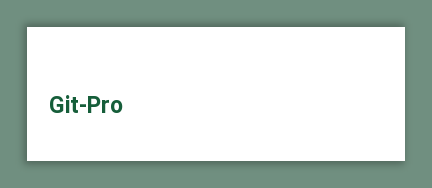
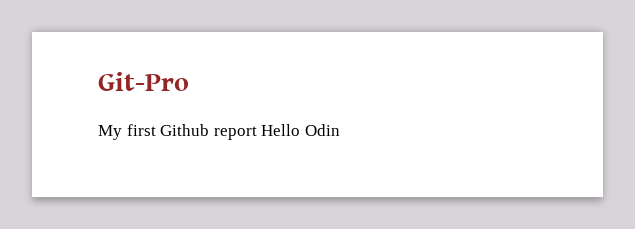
+ My first Github report Hello Odin

